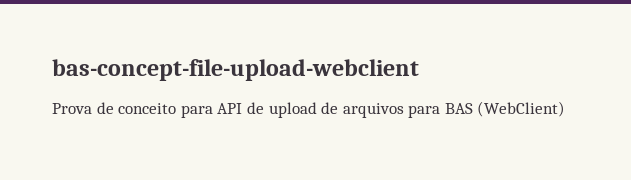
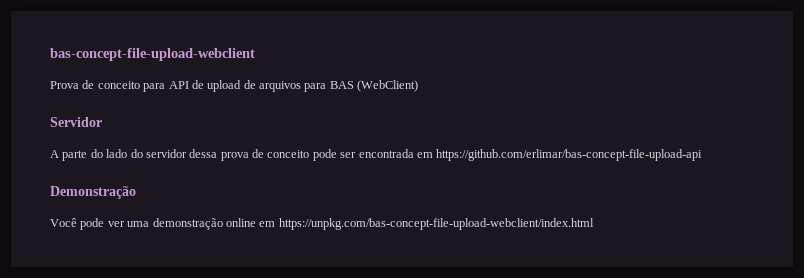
+ Servidor
+ A parte do lado do servidor dessa prova de conceito pode ser encontrada em https://github.com/erlimar/bas-concept-file-upload-api
+ Demonstração
+ Você pode ver uma demonstração online em https://unpkg.com/bas-concept-file-upload-webclient/index.html

